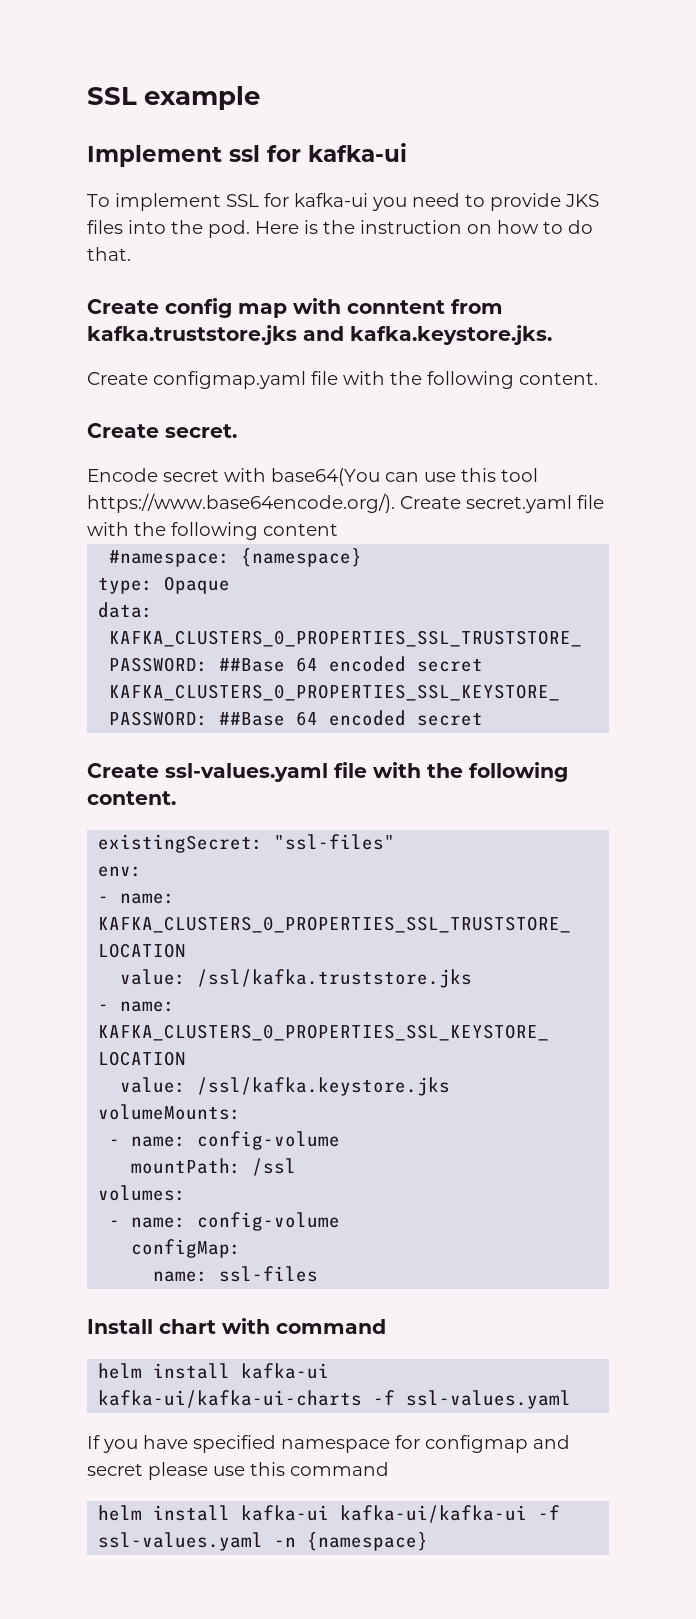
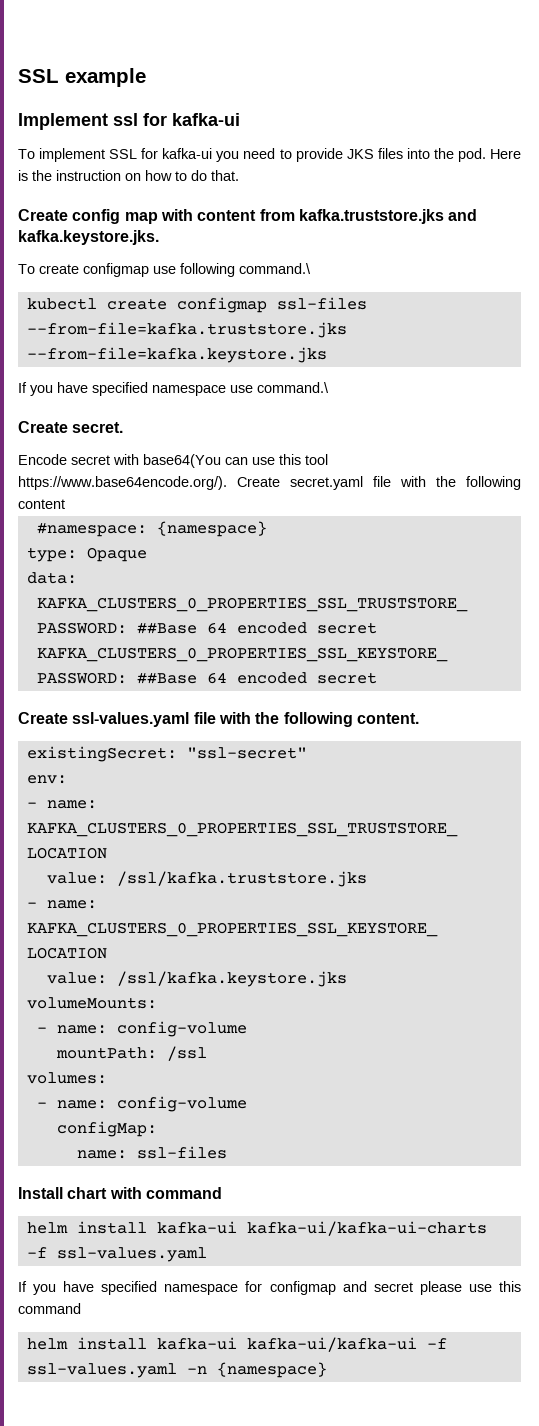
- Create config map with conntent from kafka.truststore.jks and kafka.keystore.jks.
+ Create config map with content from kafka.truststore.jks and kafka.keystore.jks.
- Create configmap.yaml file with the following content.
+ To create configmap use following command.\
+ kubectl create configmap ssl-files --from-file=kafka.truststore.jks --from-file=kafka.keystore.jks
+ If you have specified namespace use command.\
- existingSecret: "ssl-files"
+ existingSecret: "ssl-secret"

